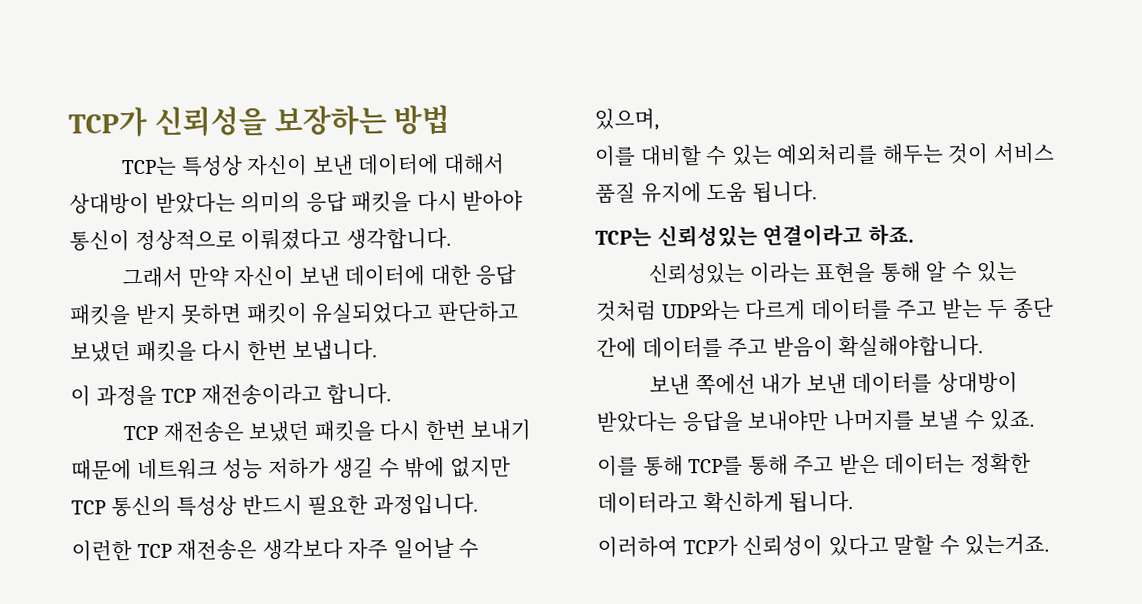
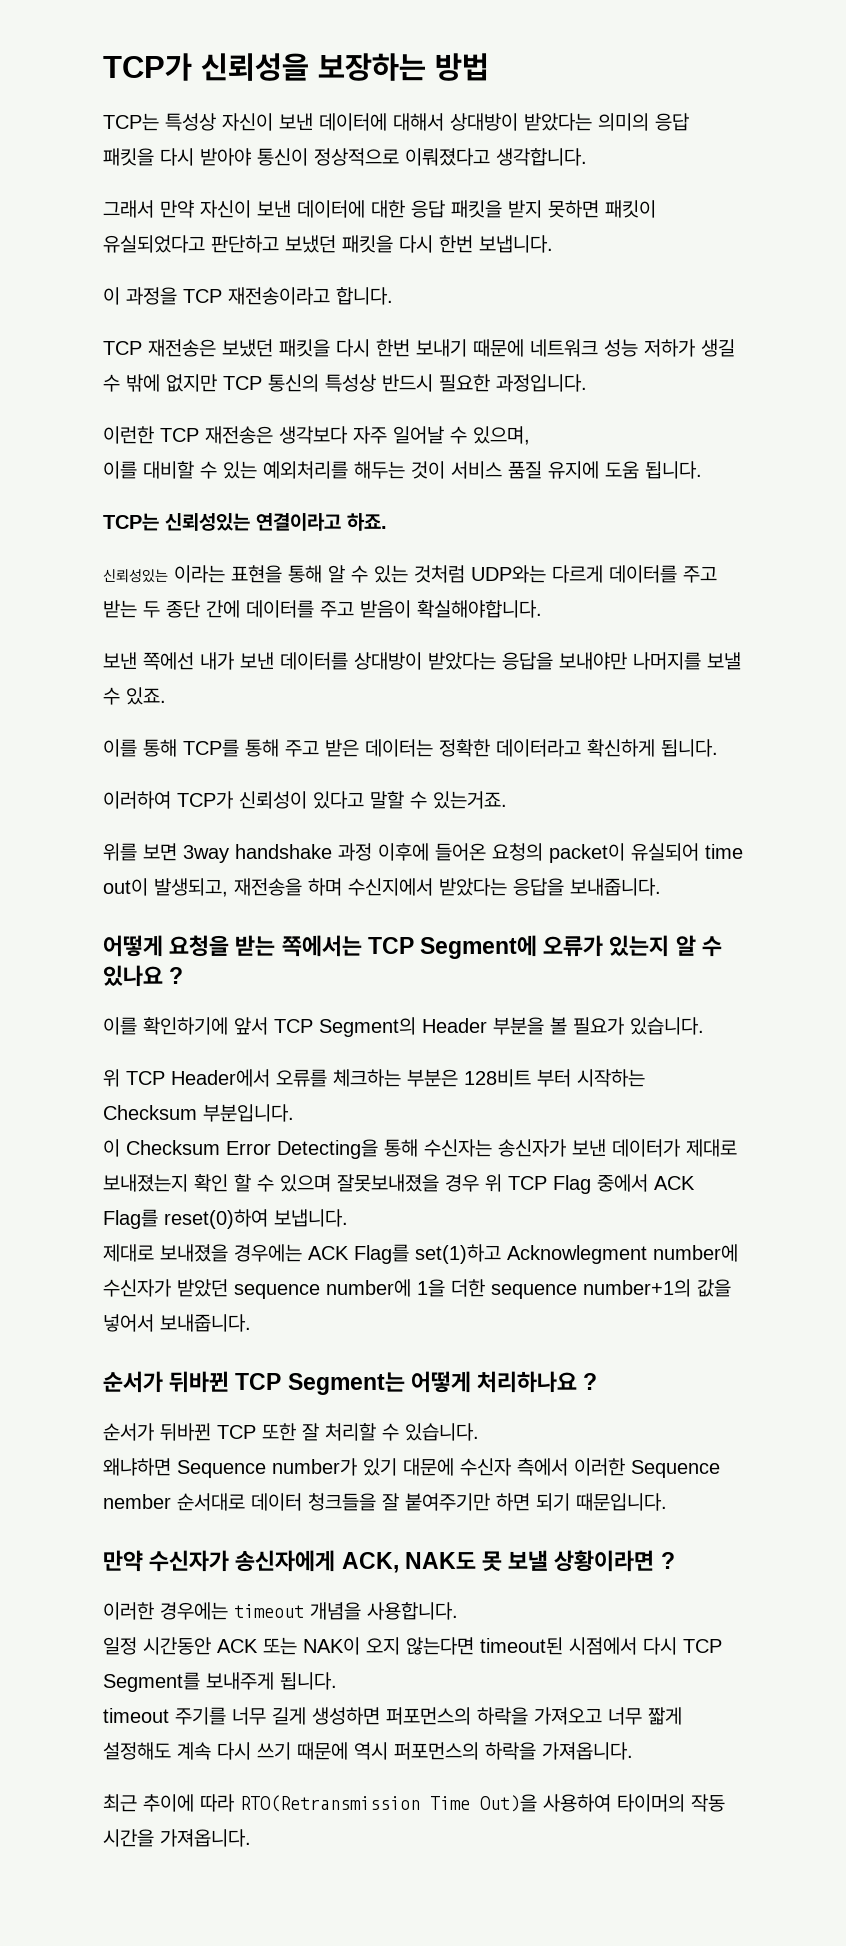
+ 위를 보면 3way handshake 과정 이후에 들어온 요청의 packet이 유실되어 time out이 발생되고, 재전송을 하며 수신지에서 받았다는 응답을 보내줍니다.
+ 어떻게 요청을 받는 쪽에서는 TCP Segment에 오류가 있는지 알 수 있나요 ?
+ 이를 확인하기에 앞서 TCP Segment의 Header 부분을 볼 필요가 있습니다.
+ 위 TCP Header에서 오류를 체크하는 부분은 128비트 부터 시작하는 Checksum 부분입니다.
+ 이 Checksum Error Detecting을 통해 수신자는 송신자가 보낸 데이터가 제대로 보내졌는지 확인 할 수 있으며 잘못보내졌을 경우 위 TCP Flag 중에서 ACK Flag를 reset(0)하여 보냅니다.
+ 제대로 보내졌을 경우에는 ACK Flag를 set(1)하고 Acknowlegment number에 수신자가 받았던 sequence number에 1을 더한 sequence number+1의 값을 넣어서 보내줍니다.
+ 순서가 뒤바뀐 TCP Segment는 어떻게 처리하나요 ?
+ 순서가 뒤바뀐 TCP 또한 잘 처리할 수 있습니다.
+ 왜냐하면 Sequence number가 있기 대문에 수신자 측에서 이러한 Sequence nember 순서대로 데이터 청크들을 잘 붙여주기만 하면 되기 때문입니다.
+ 만약 수신자가 송신자에게 ACK, NAK도 못 보낼 상황이라면 ?
+ 이러한 경우에는 timeout 개념을 사용합니다.
+ 일정 시간동안 ACK 또는 NAK이 오지 않는다면 timeout된 시점에서 다시 TCP Segment를 보내주게 됩니다.
+ timeout 주기를 너무 길게 생성하면 퍼포먼스의 하락을 가져오고 너무 짧게 설정해도 계속 다시 쓰기 때문에 역시 퍼포먼스의 하락을 가져옵니다.
+ 최근 추이에 따라 RTO(Retransmission Time Out)을 사용하여 타이머의 작동 시간을 가져옵니다.

